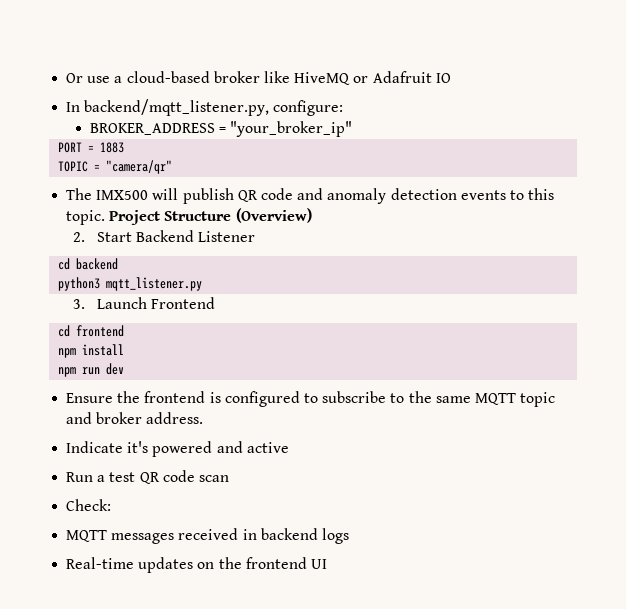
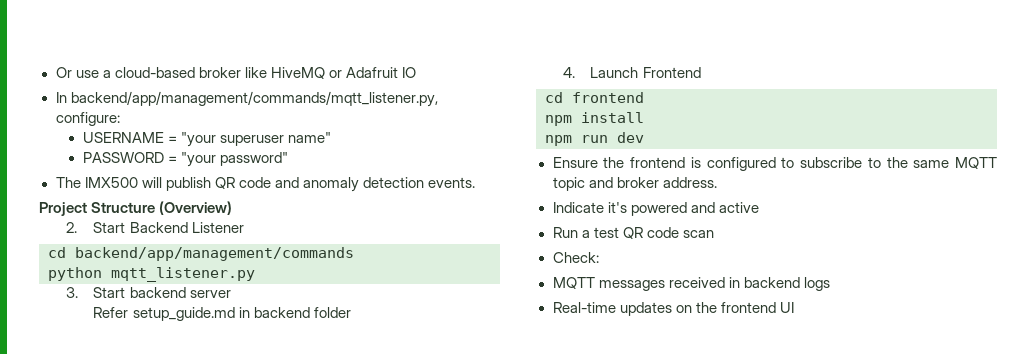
- In backend/mqtt_listener.py, configure:
+ In backend/app/management/commands/mqtt_listener.py, configure:
- BROKER_ADDRESS = "your_broker_ip"
- PORT = 1883
- TOPIC = "camera/qr"
+ USERNAME = "your superuser name"
+ PASSWORD = "your password"
- The IMX500 will publish QR code and anomaly detection events to this topic. Project Structure (Overview)
+ The IMX500 will publish QR code and anomaly detection events.
+ Project Structure (Overview)
- cd backend
- python3 mqtt_listener.py
- 3. Launch Frontend
+ cd backend/app/management/commands
+ python mqtt_listener.py
+ 3. Start backend server
+ Refer setup_guide.md in backend folder
+ 4. Launch Frontend

